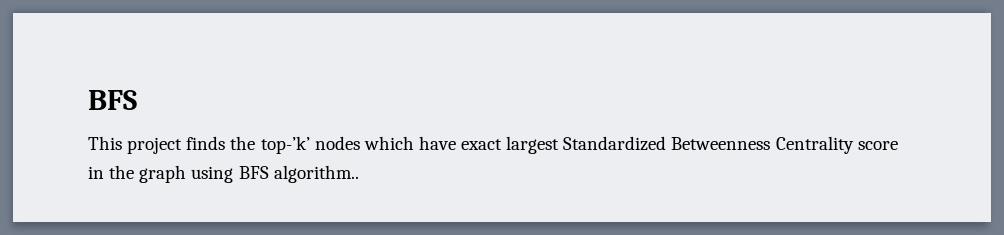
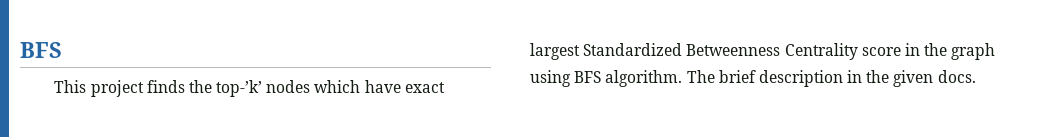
- This project finds the top-’k’ nodes which have exact largest Standardized Betweenness Centrality score in the graph using BFS algorithm..
+ This project finds the top-’k’ nodes which have exact largest Standardized Betweenness Centrality score in the graph using BFS algorithm. The brief description in the given docs.

